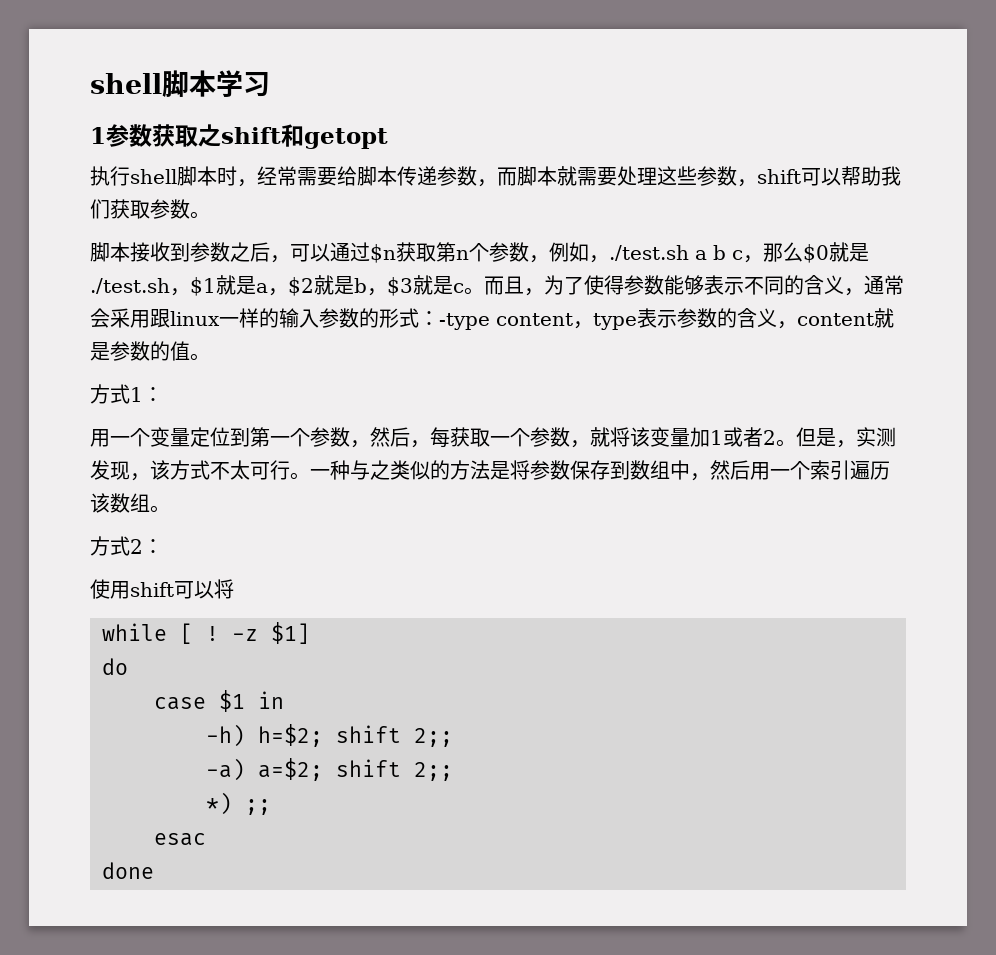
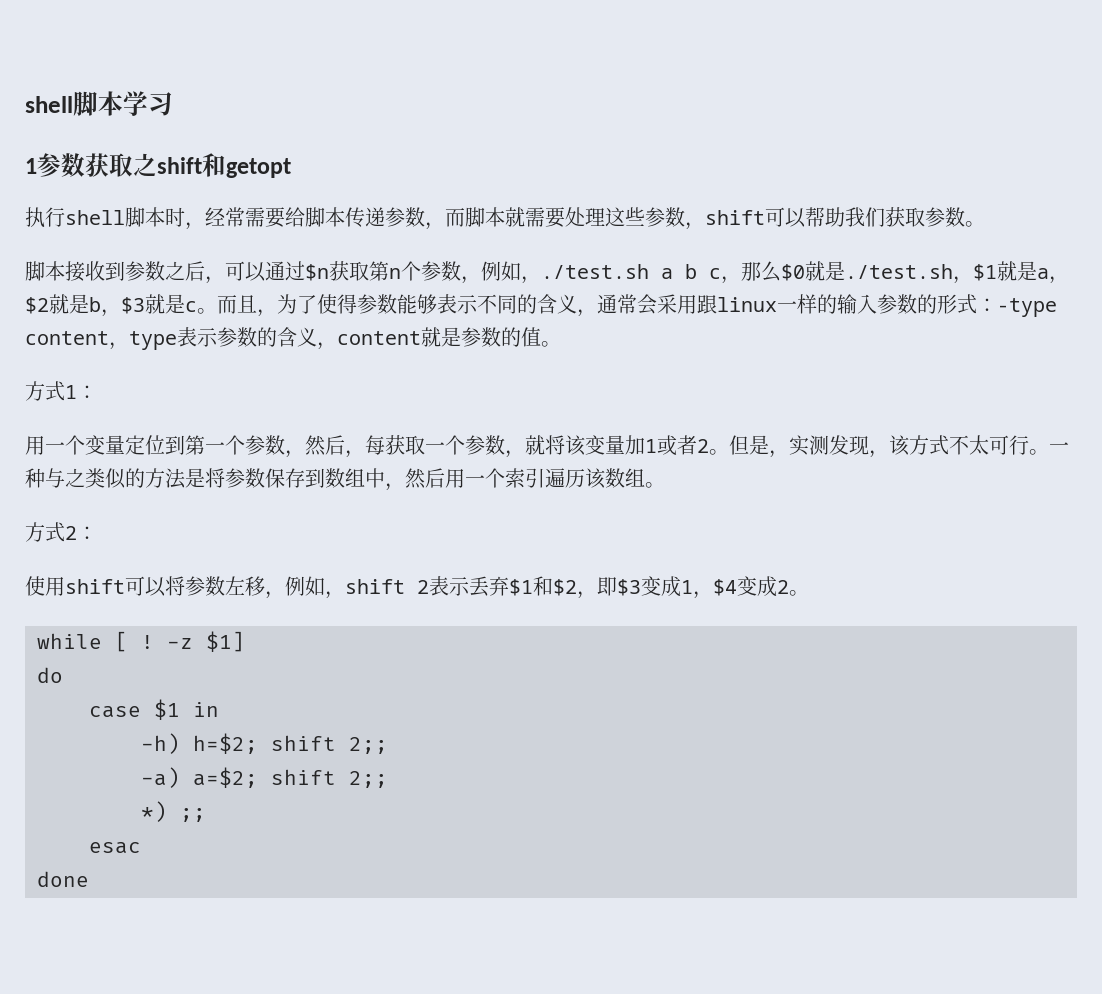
- 使用shift可以将
+ 使用shift可以将参数左移，例如，shift 2表示丢弃$1和$2，即$3变成1，$4变成2。

